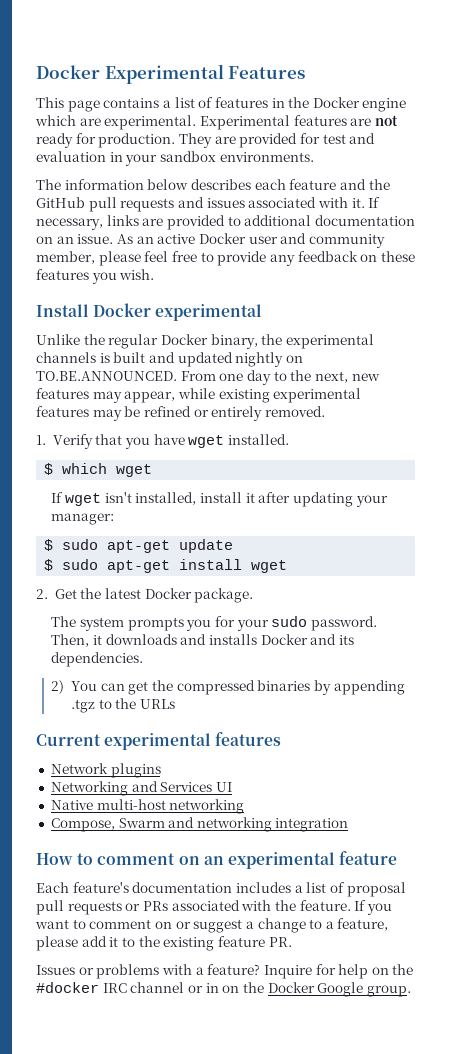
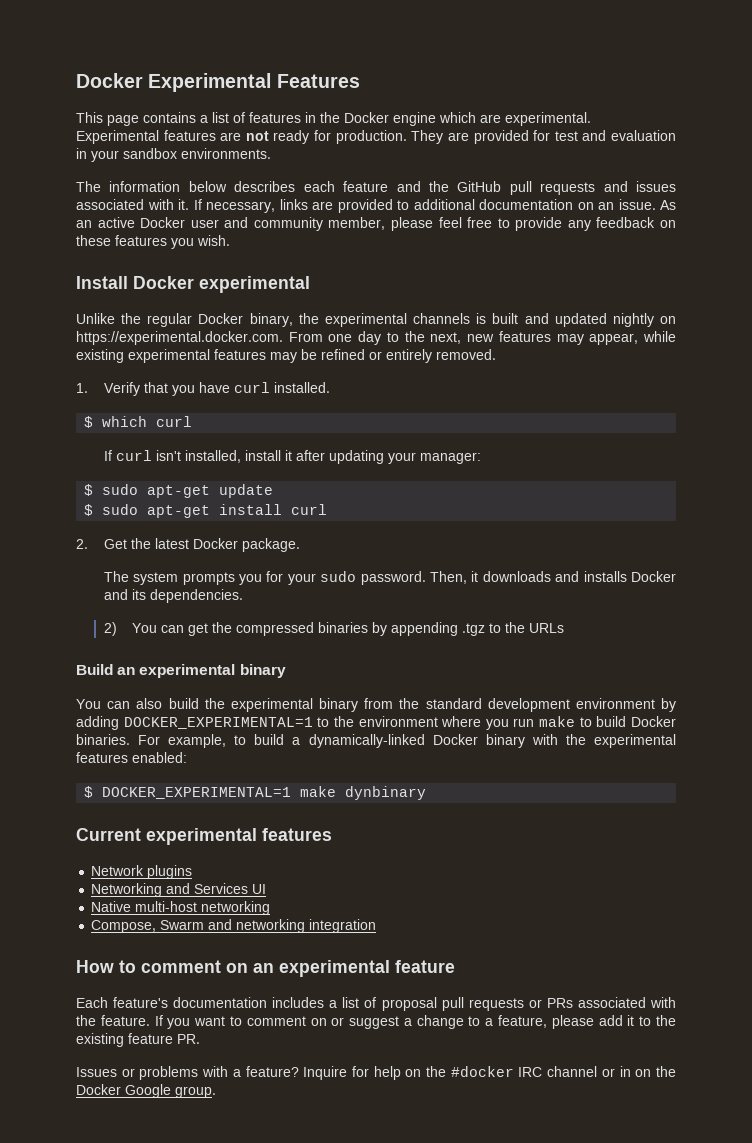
- Unlike the regular Docker binary, the experimental channels is built and updated nightly on TO.BE.ANNOUNCED. From one day to the next, new features may appear, while existing experimental features may be refined or entirely removed.
+ Unlike the regular Docker binary, the experimental channels is built and updated nightly on https://experimental.docker.com. From one day to the next, new features may appear, while existing experimental features may be refined or entirely removed.
- 1. Verify that you have wget installed.
+ 1. Verify that you have curl installed.
- $ which wget
- If wget isn't installed, install it after updating your manager:
+ $ which curl
+ If curl isn't installed, install it after updating your manager:
- $ sudo apt-get install wget
+ $ sudo apt-get install curl
+ Build an experimental binary
+ You can also build the experimental binary from the standard development environment by adding DOCKER_EXPERIMENTAL=1 to the environment where you run make to build Docker binaries. For example, to build a dynamically-linked Docker binary with the experimental features enabled:
+ $ DOCKER_EXPERIMENTAL=1 make dynbinary

